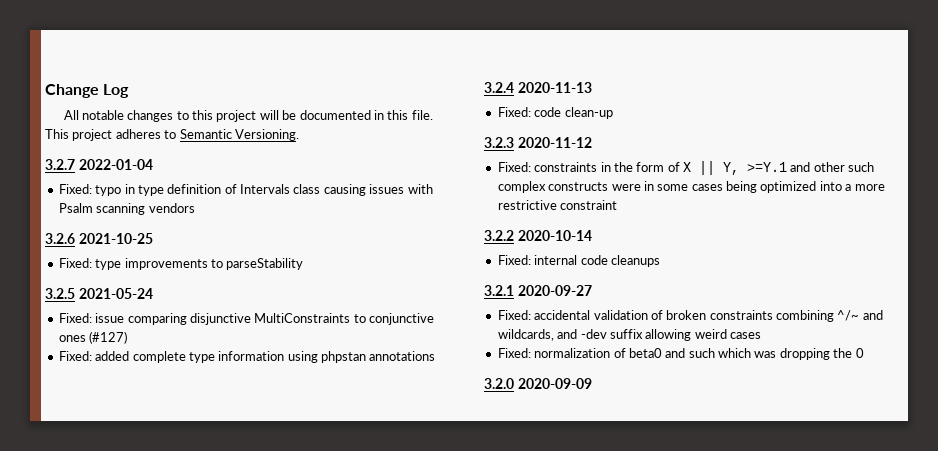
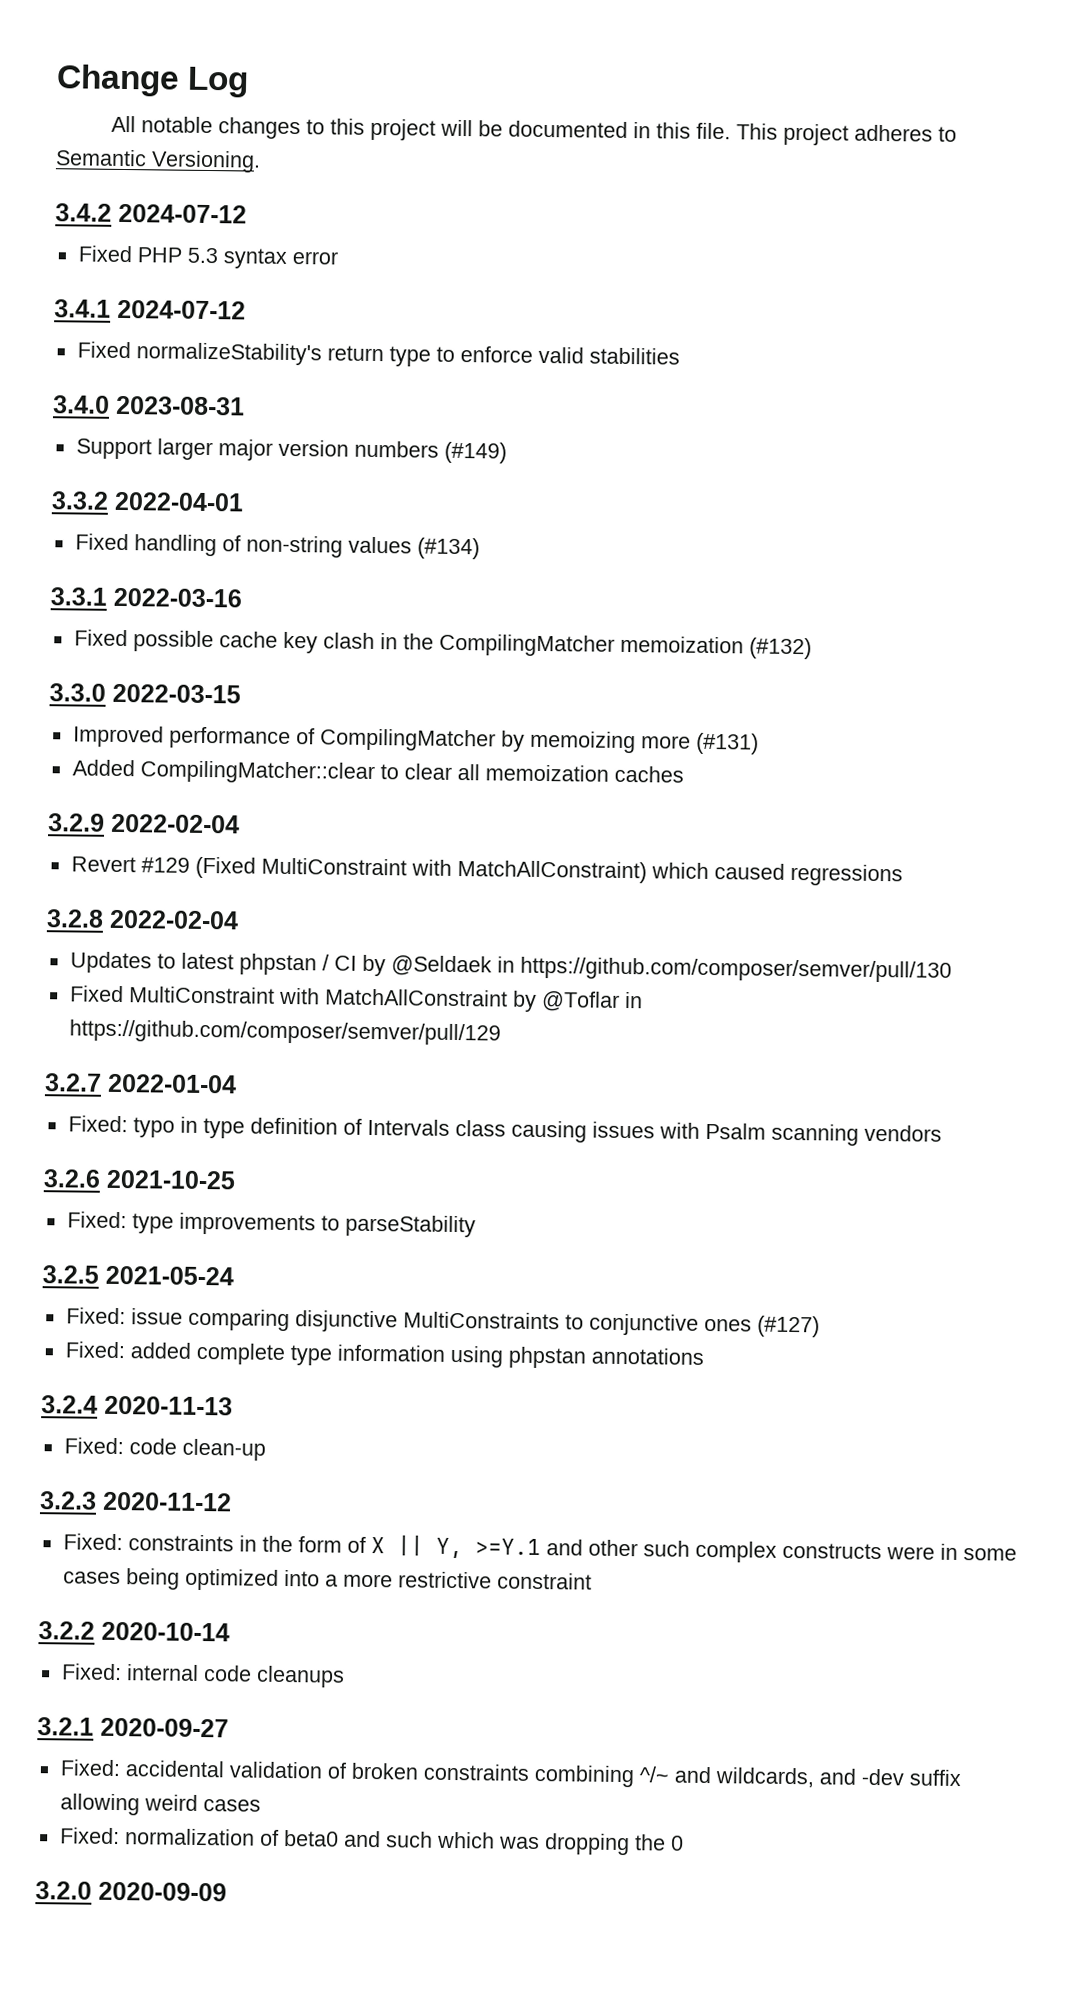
+ 3.4.2 2024-07-12
+ Fixed PHP 5.3 syntax error
+ 3.4.1 2024-07-12
+ Fixed normalizeStability's return type to enforce valid stabilities
+ 3.4.0 2023-08-31
+ Support larger major version numbers (#149)
+ 3.3.2 2022-04-01
+ Fixed handling of non-string values (#134)
+ 3.3.1 2022-03-16
+ Fixed possible cache key clash in the CompilingMatcher memoization (#132)
+ 3.3.0 2022-03-15
+ Improved performance of CompilingMatcher by memoizing more (#131)
+ Added CompilingMatcher::clear to clear all memoization caches
+ 3.2.9 2022-02-04
+ Revert #129 (Fixed MultiConstraint with MatchAllConstraint) which caused regressions
+ 3.2.8 2022-02-04
+ Updates to latest phpstan / CI by @Seldaek in https://github.com/composer/semver/pull/130
+ Fixed MultiConstraint with MatchAllConstraint by @Toflar in https://github.com/composer/semver/pull/129

